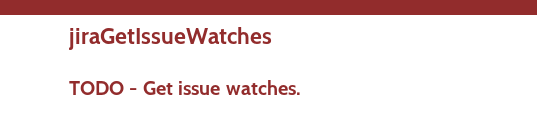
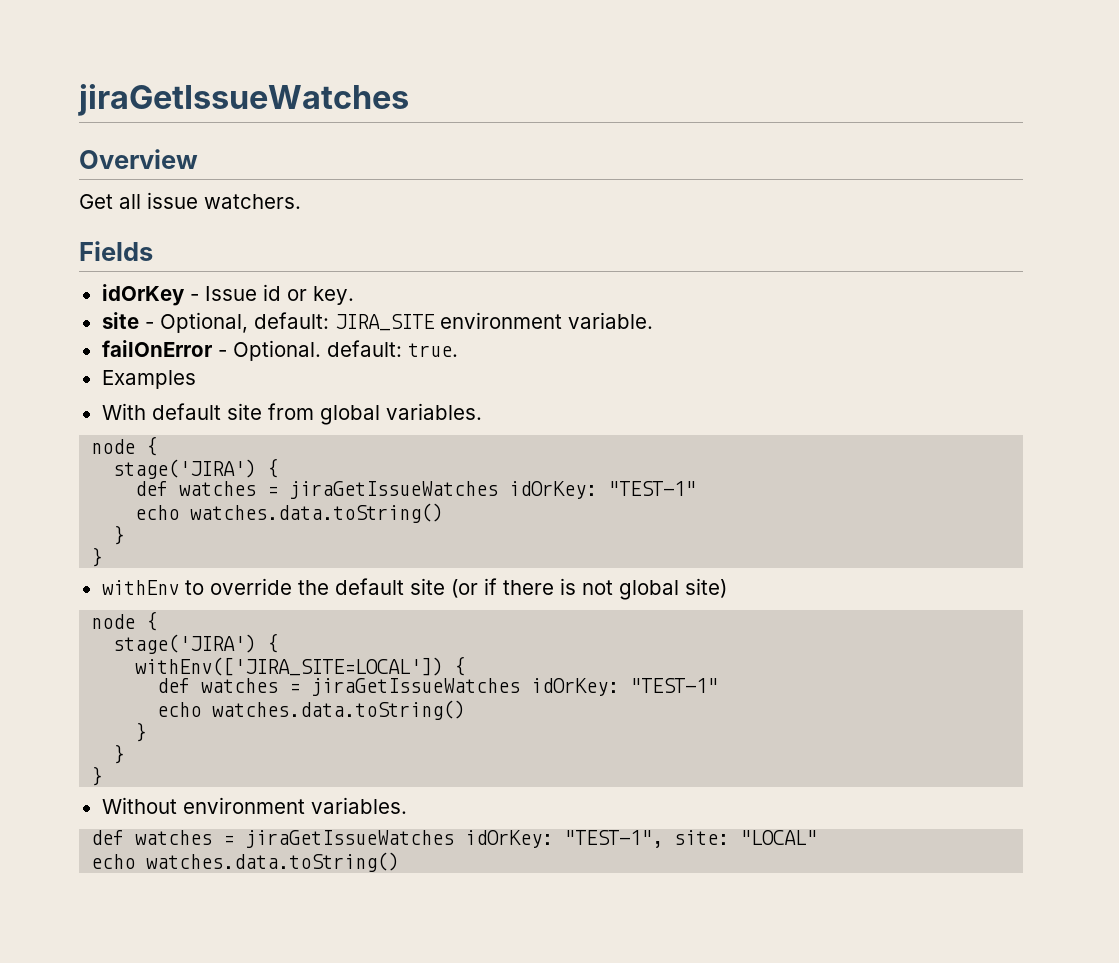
- TODO - Get issue watches.
+ Overview
+ Get all issue watchers.
+ Fields
+ idOrKey - Issue id or key.
+ site - Optional, default: JIRA_SITE environment variable.
+ failOnError - Optional. default: true.
+ Examples
+ With default site from global variables.
+ node {
+ stage('JIRA') {
+ def watches = jiraGetIssueWatches idOrKey: "TEST-1"
+ echo watches.data.toString()
+ }
+ }
+ withEnv to override the default site (or if there is not global site)
+ node {
+ stage('JIRA') {
+ withEnv(['JIRA_SITE=LOCAL']) {
+ def watches = jiraGetIssueWatches idOrKey: "TEST-1"
+ echo watches.data.toString()
+ }
+ }
+ }
+ Without environment variables.
+ def watches = jiraGetIssueWatches idOrKey: "TEST-1", site: "LOCAL"
+ echo watches.data.toString()

